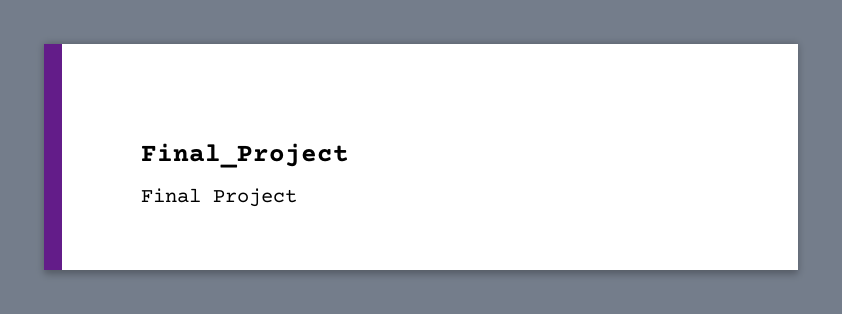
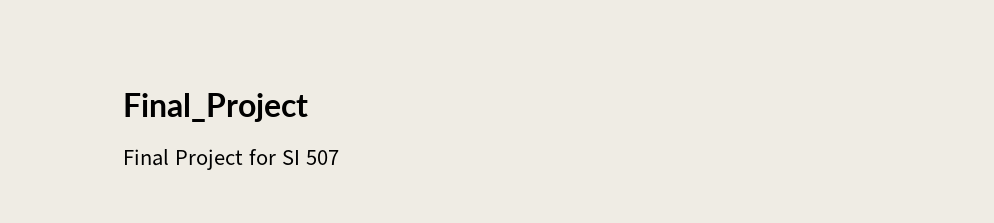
- Final Project
+ Final Project for SI 507

